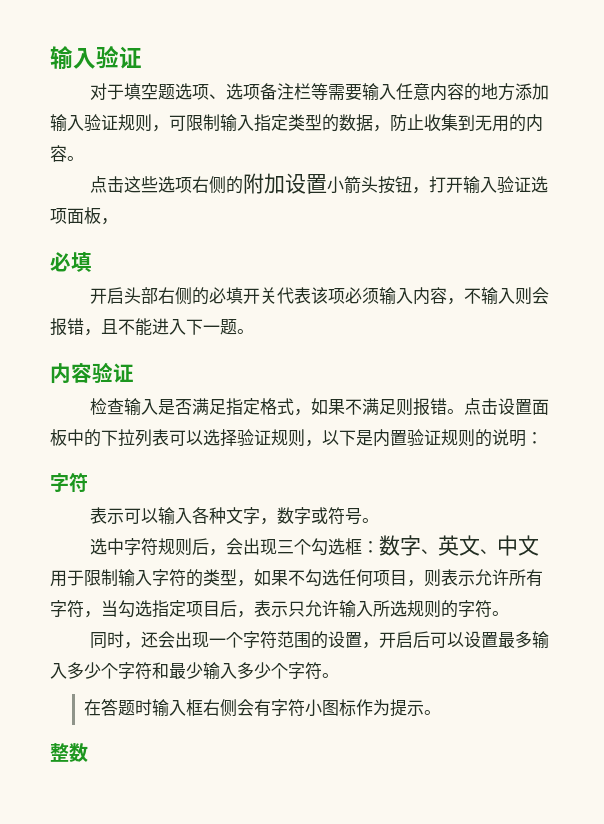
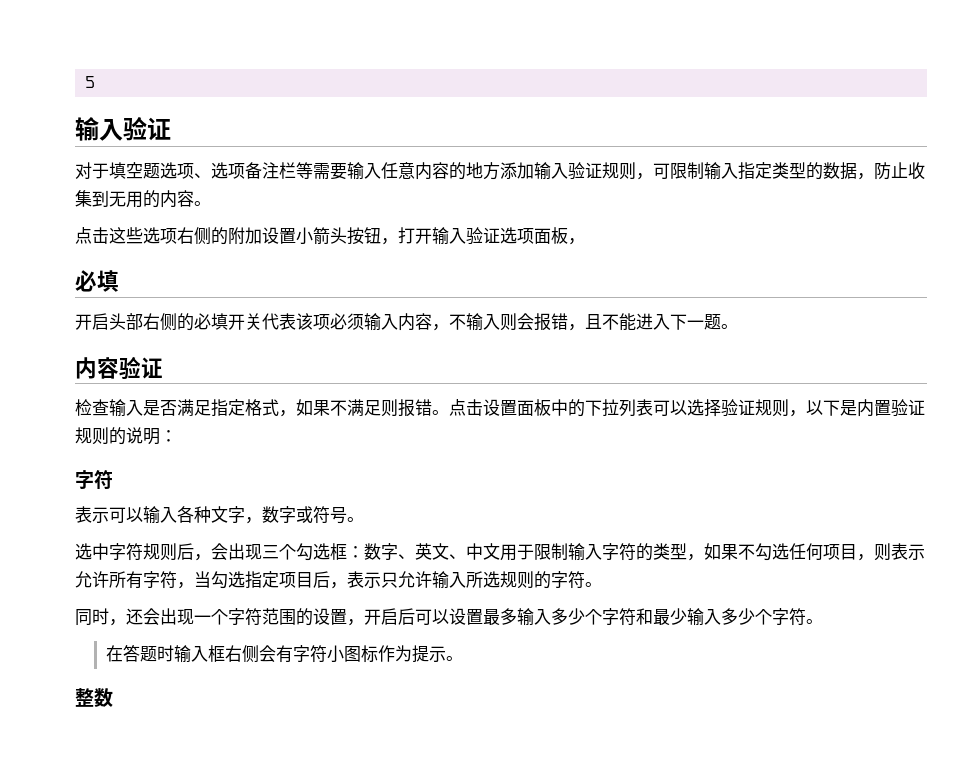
+ 5

